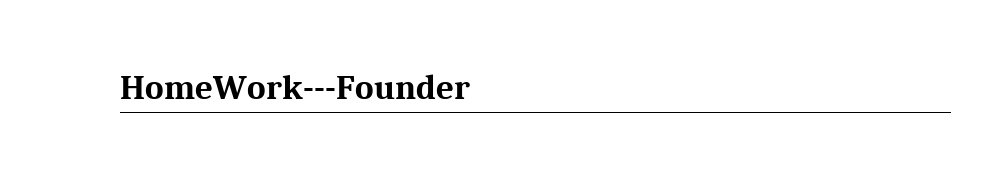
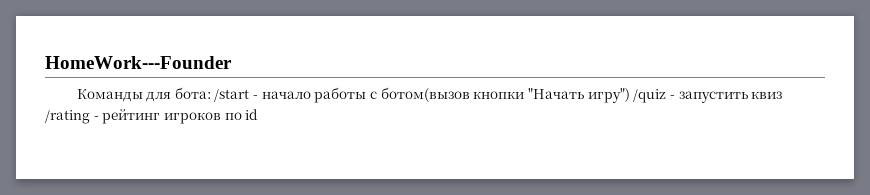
+ Команды для бота: /start - начало работы с ботом(вызов кнопки "Начать игру") /quiz - запустить квиз /rating - рейтинг игроков по id

